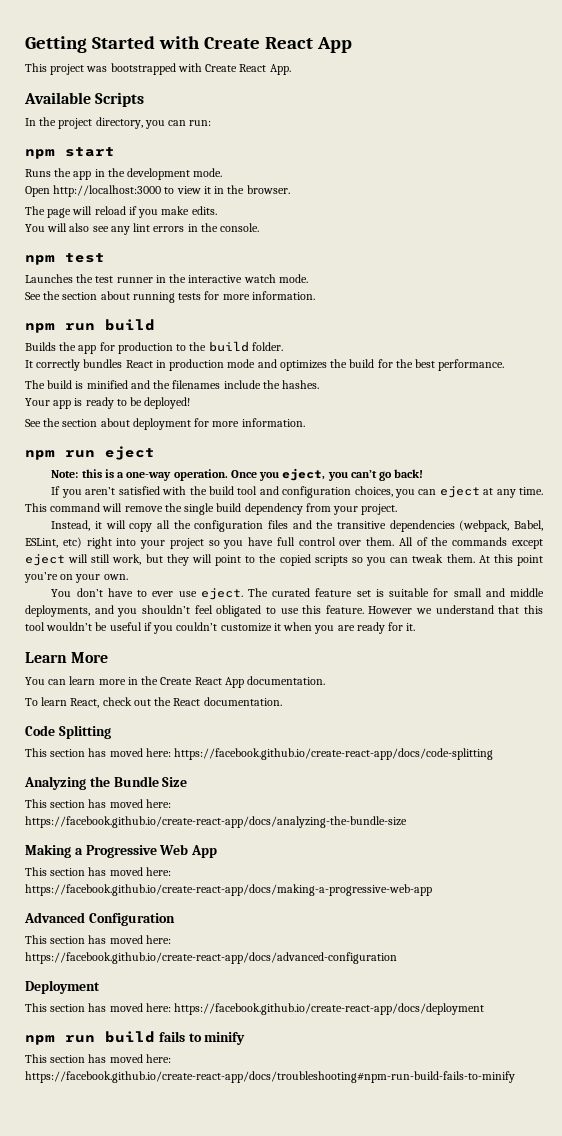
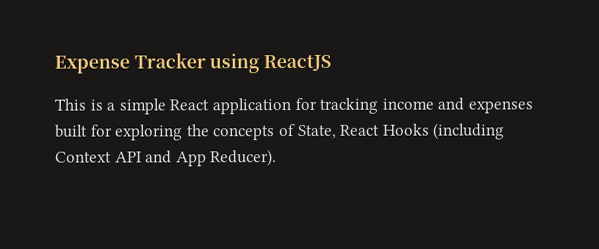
- Getting Started with Create React App
- This project was bootstrapped with Create React App.
- Available Scripts
- In the project directory, you can run:
- npm start
- Runs the app in the development mode.
- Open http://localhost:3000 to view it in the browser.
- The page will reload if you make edits.
- You will also see any lint errors in the console.
- npm test
- Launches the test runner in the interactive watch mode.
- See the section about running tests for more information.
- npm run build
- Builds the app for production to the build folder.
- It correctly bundles React in production mode and optimizes the build for the best performance.
- The build is minified and the filenames include the hashes.
- Your app is ready to be deployed!
- See the section about deployment for more information.
- npm run eject
- Note: this is a one-way operation. Once you eject, you can’t go back!
- If you aren’t satisfied with the build tool and configuration choices, you can eject at any time. This command will remove the single build dependency from your project.
- Instead, it will copy all the configuration files and the transitive dependencies (webpack, Babel, ESLint, etc) right into your project so you have full control over them. All of the commands except eject will still work, but they will point to the copied scripts so you can tweak them. At this point you’re on your own.
- You don’t have to ever use eject. The curated feature set is suitable for small and middle deployments, and you shouldn’t feel obligated to use this feature. However we understand that this tool wouldn’t be useful if you couldn’t customize it when you are ready for it.
- Learn More
- You can learn more in the Create React App documentation.
- To learn React, check out the React documentation.
- Code Splitting
- This section has moved here: https://facebook.github.io/create-react-app/docs/code-splitting
- Analyzing the Bundle Size
- This section has moved here: https://facebook.github.io/create-react-app/docs/analyzing-the-bundle-size
- Making a Progressive Web App
- This section has moved here: https://facebook.github.io/create-react-app/docs/making-a-progressive-web-app
- Advanced Configuration
- This section has moved here: https://facebook.github.io/create-react-app/docs/advanced-configuration
- Deployment
- This section has moved here: https://facebook.github.io/create-react-app/docs/deployment
- npm run build fails to minify
- This section has moved here: https://facebook.github.io/create-react-app/docs/troubleshooting#npm-run-build-fails-to-minify
+ Expense Tracker using ReactJS
+ This is a simple React application for tracking income and expenses built for exploring the concepts of State, React Hooks (including Context API and App Reducer).

